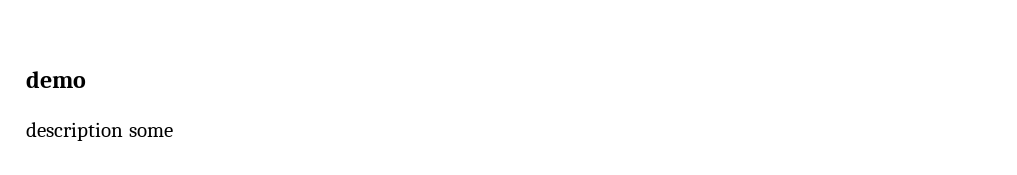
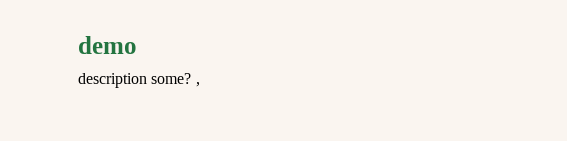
- description some
+ description some? ,

